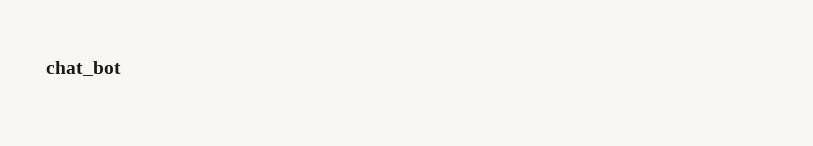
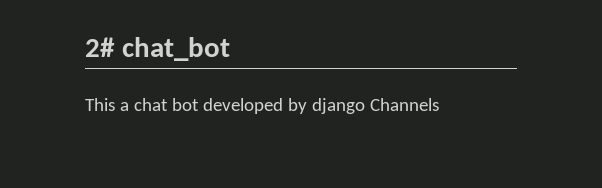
- chat_bot
+ 2# chat_bot
+ This a chat bot developed by django Channels

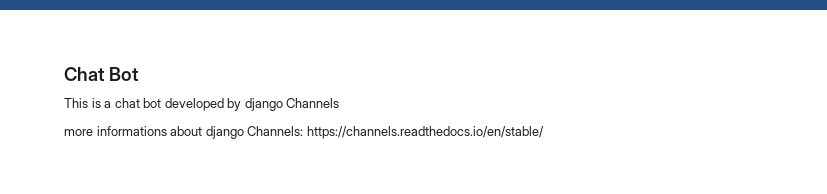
- 2# chat_bot
+ Chat Bot
- This a chat bot developed by django Channels
+ This is a chat bot developed by django Channels
+ more informations about django Channels: https://channels.readthedocs.io/en/stable/

